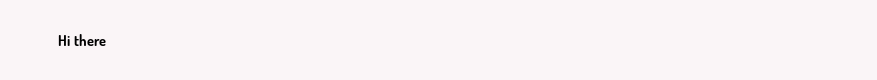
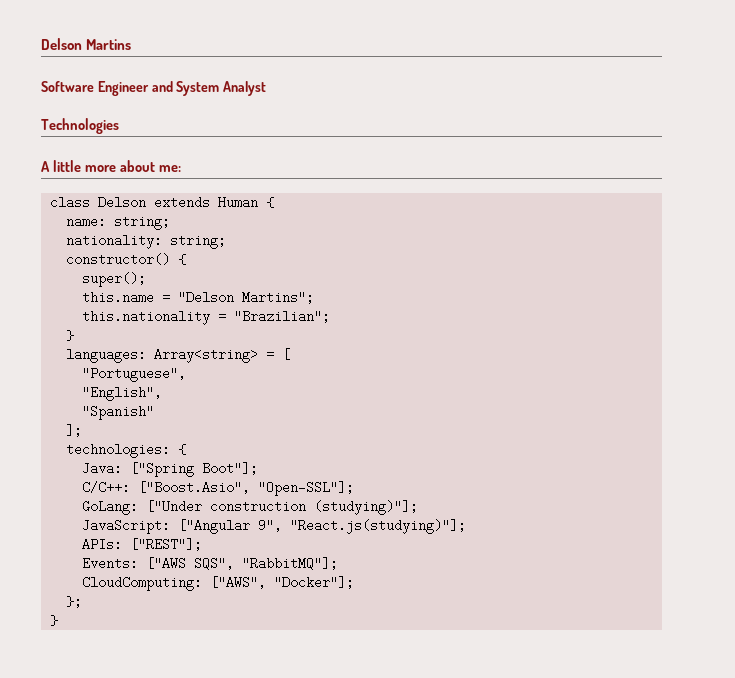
- Hi there
+ Delson Martins
+ Software Engineer and System Analyst
+ Technologies
+ A little more about me:
+ class Delson extends Human {
+ name: string;
+ nationality: string;
+ constructor() {
+ super();
+ this.name = "Delson Martins";
+ this.nationality = "Brazilian";
+ }
+ languages: Array<string> = [
+ "Portuguese",
+ "English",
+ "Spanish"
+ ];
+ technologies: {
+ Java: ["Spring Boot"];
+ C/C++: ["Boost.Asio", "Open-SSL"];
+ GoLang: ["Under construction (studying)"];
+ JavaScript: ["Angular 9", "React.js(studying)"];
+ APIs: ["REST"];
+ Events: ["AWS SQS", "RabbitMQ"];
+ CloudComputing: ["AWS", "Docker"];
+ };
+ }

